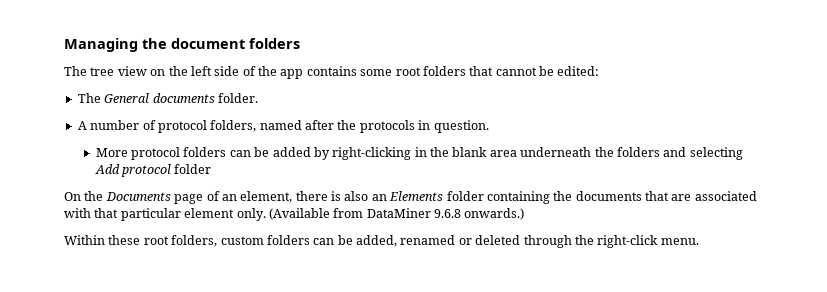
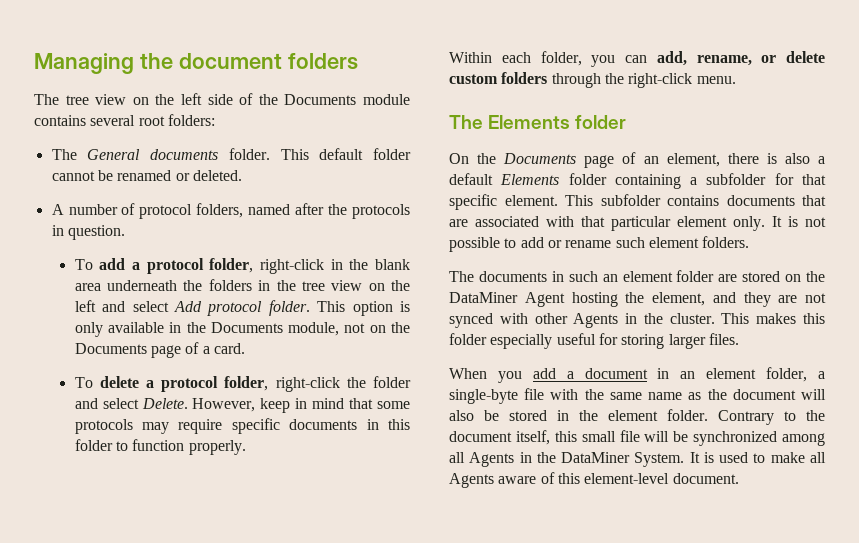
- The tree view on the left side of the app contains some root folders that cannot be edited:
- The General documents folder.
+ The tree view on the left side of the Documents module contains several root folders:
+ The General documents folder. This default folder cannot be renamed or deleted.
- More protocol folders can be added by right-clicking in the blank area underneath the folders and selecting Add protocol folder
+ To add a protocol folder, right-click in the blank area underneath the folders in the tree view on the left and select Add protocol folder. This option is only available in the Documents module, not on the Documents page of a card.
+ To delete a protocol folder, right-click the folder and select Delete. However, keep in mind that some protocols may require specific documents in this folder to function properly.
+ Within each folder, you can add, rename, or delete custom folders through the right-click menu.
+ The Elements folder
- On the Documents page of an element, there is also an Elements folder containing the documents that are associated with that particular element only.
+ On the Documents page of an element, there is also a default Elements folder containing a subfolder for that specific element. This subfolder contains documents that are associated with that particular element only.
- (Available from DataMiner 9.6.8 onwards.)
- Within these root folders, custom folders can be added, renamed or deleted through the right-click menu.
+ It is not possible to add or rename such element folders.
+ The documents in such an element folder are stored on the DataMiner Agent hosting the element, and they are not synced with other Agents in the cluster. This makes this folder especially useful for storing larger files.
+ When you add a document in an element folder, a single-byte file with the same name as the document will also be stored in the element folder. Contrary to the document itself, this small file will be synchronized among all Agents in the DataMiner System. It is used to make all Agents aware of this element-level document.

